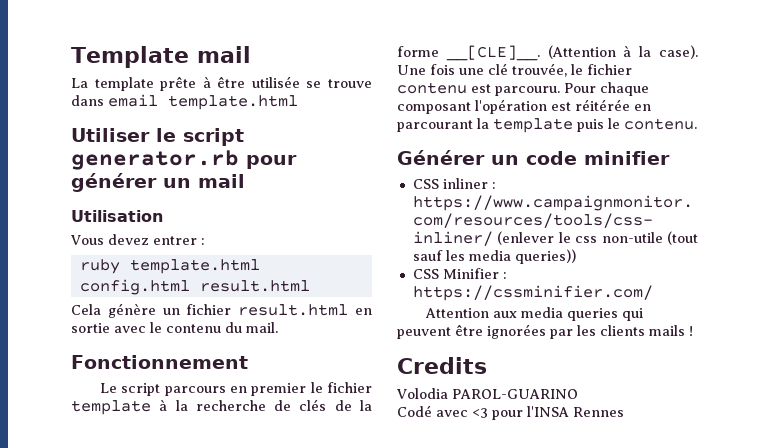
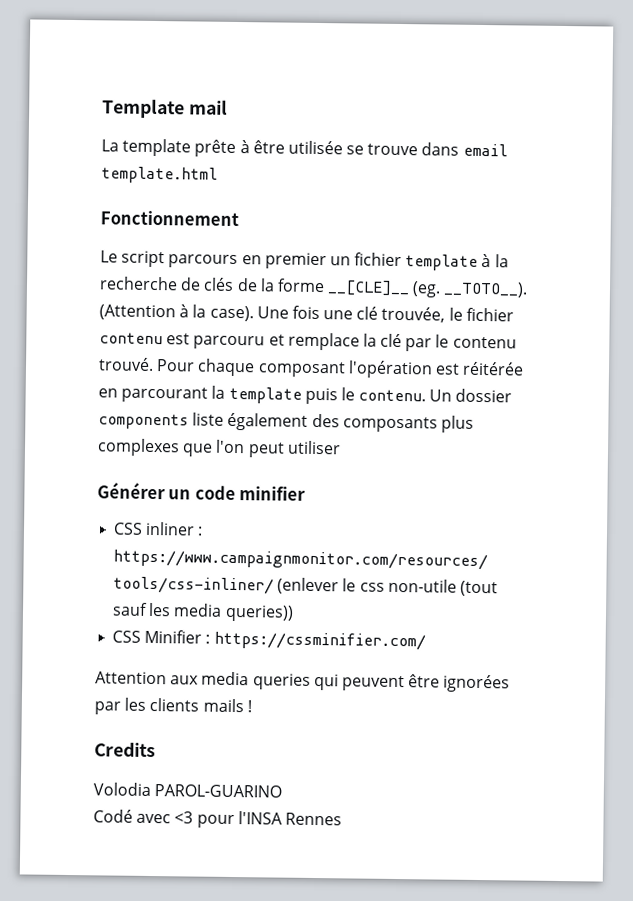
- Utiliser le script generator.rb pour générer un mail
- Utilisation
- Vous devez entrer :
- ruby template.html config.html result.html
- Cela génère un fichier result.html en sortie avec le contenu du mail.
- Le script parcours en premier le fichier template à la recherche de clés de la forme __[CLE]__.
+ Le script parcours en premier un fichier template à la recherche de clés de la forme __[CLE]__ (eg. __TOTO__).
- Une fois une clé trouvée, le fichier contenu est parcouru.
+ Une fois une clé trouvée, le fichier contenu est parcouru et remplace la clé par le contenu trouvé.
+ Un dossier components liste également des composants plus complexes que l'on peut utiliser

